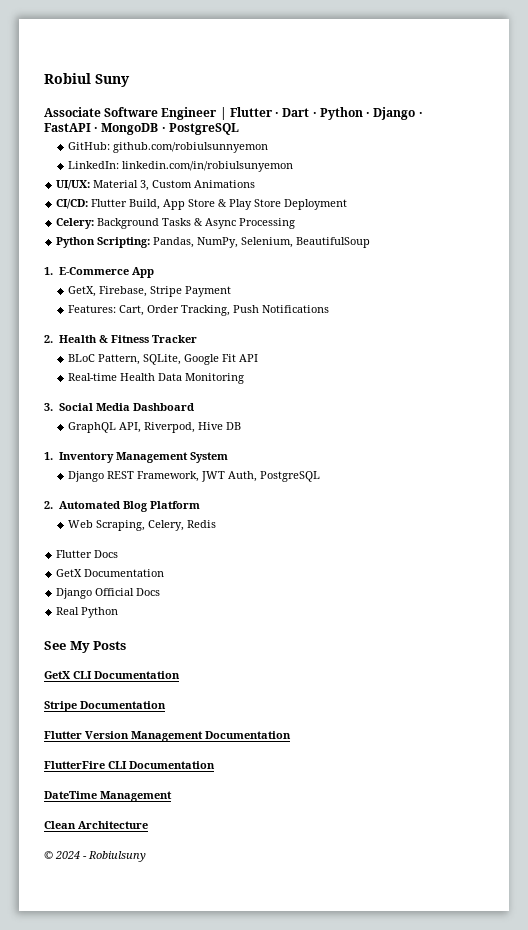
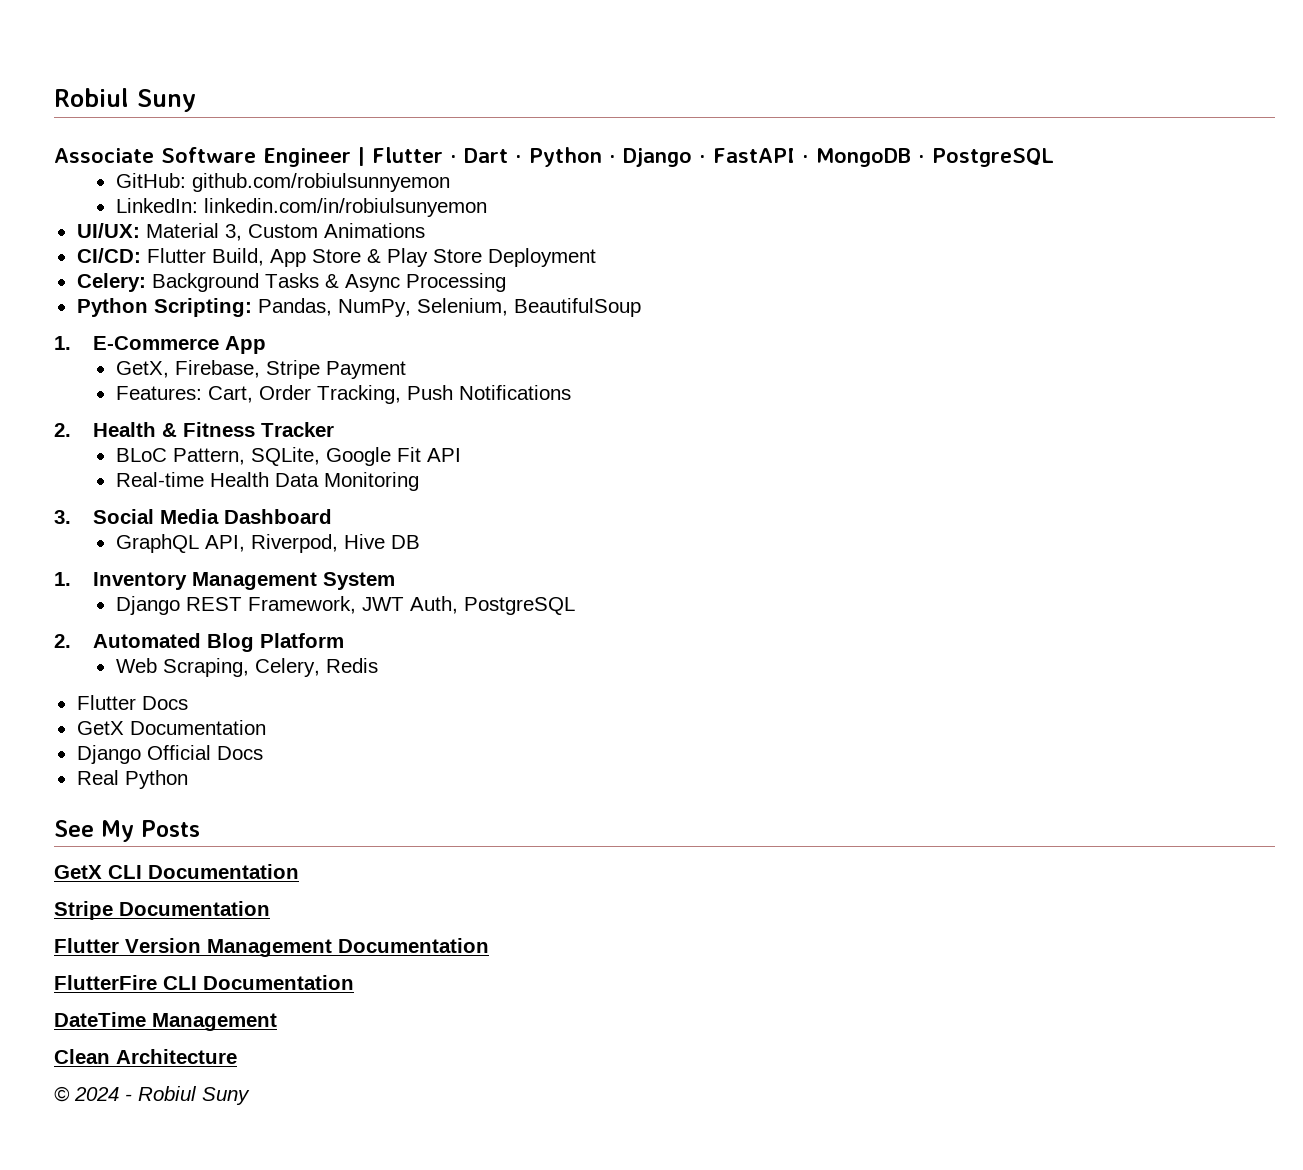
- © 2024 - Robiulsuny
+ © 2024 - Robiul Suny

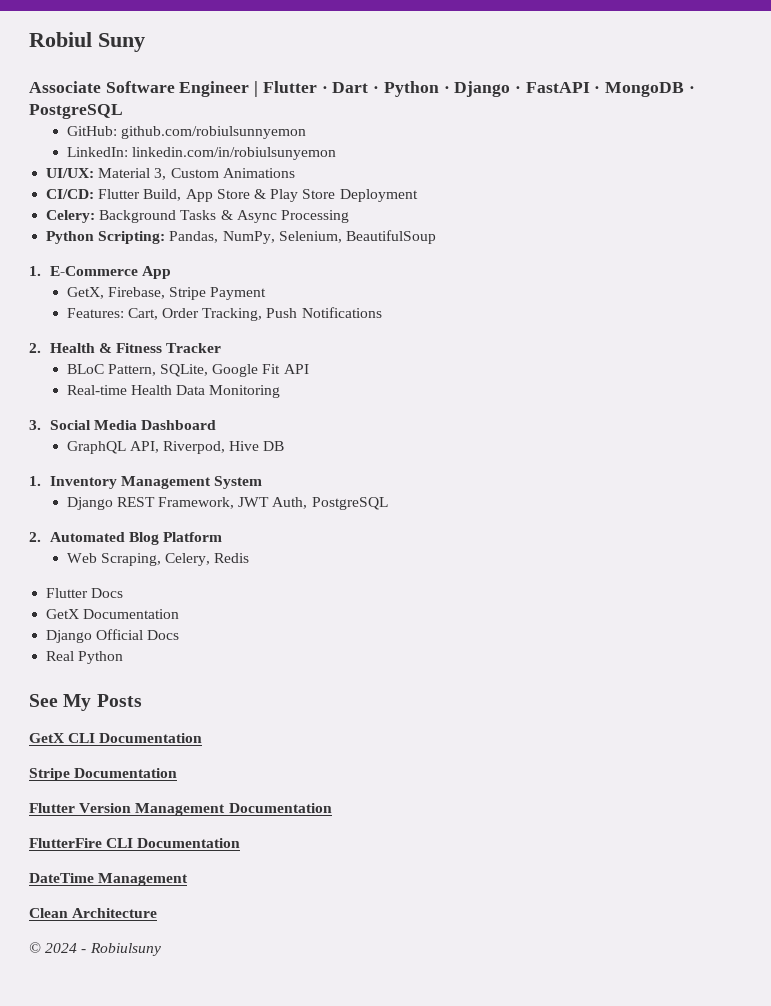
- © 2024 - Robiul Suny
+ © 2024 - Robiulsuny

